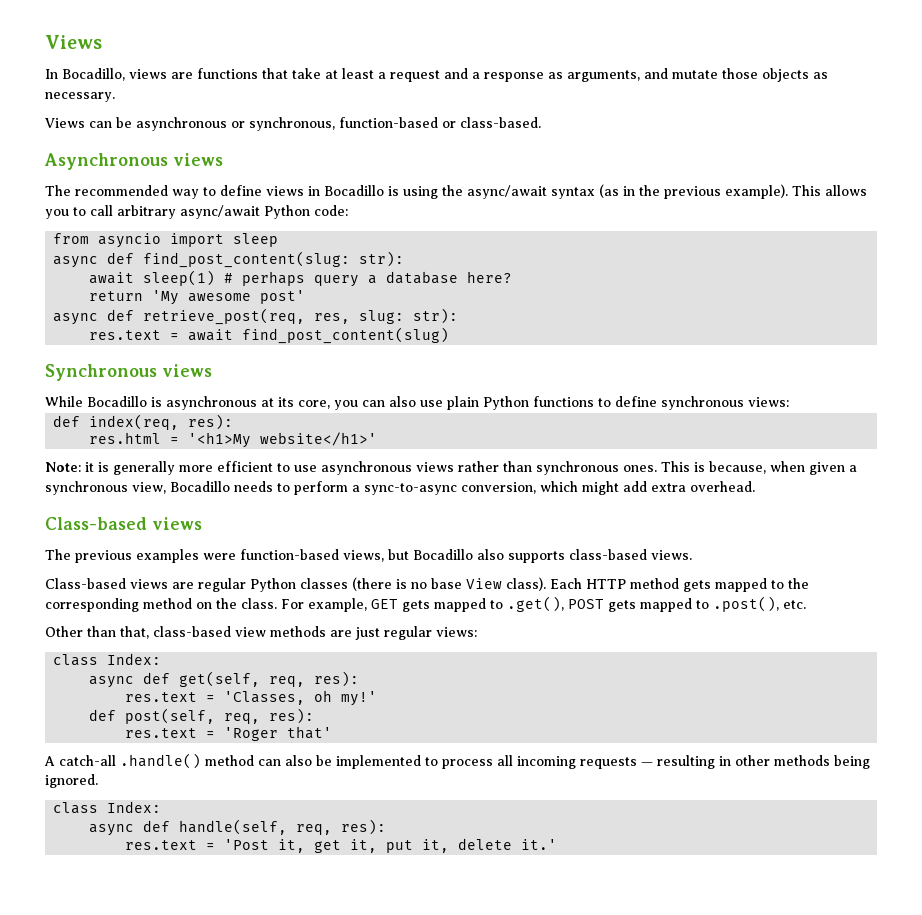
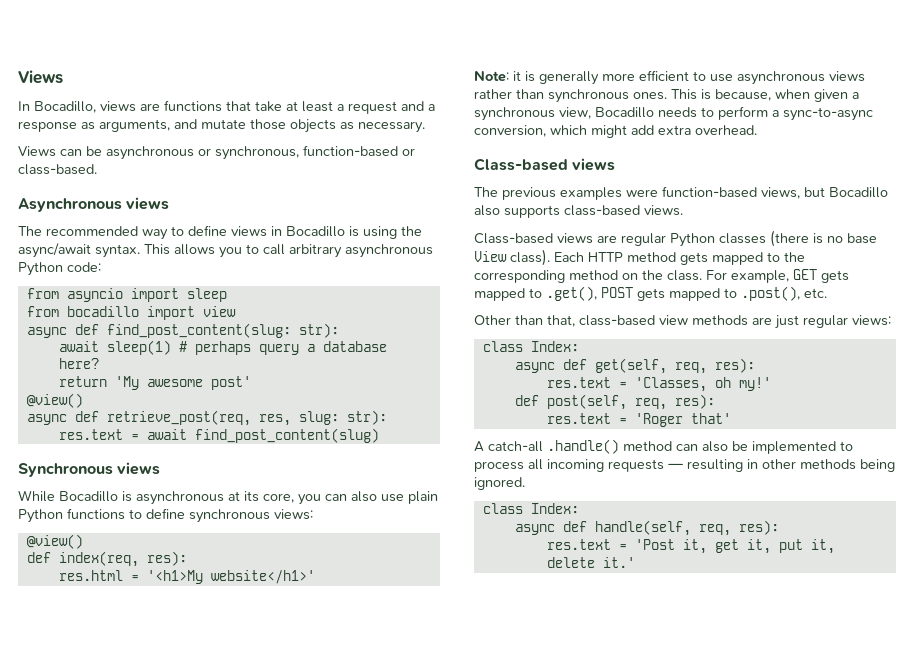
- The recommended way to define views in Bocadillo is using the async/await syntax (as in the previous example).
+ The recommended way to define views in Bocadillo is using the async/await syntax.
- This allows you to call arbitrary async/await Python code:
+ This allows you to call arbitrary asynchronous Python code:
+ from bocadillo import view
  return 'My awesome post'
+ @view()
  While Bocadillo is asynchronous at its core, you can also use plain Python functions to define synchronous views:
+ @view()

